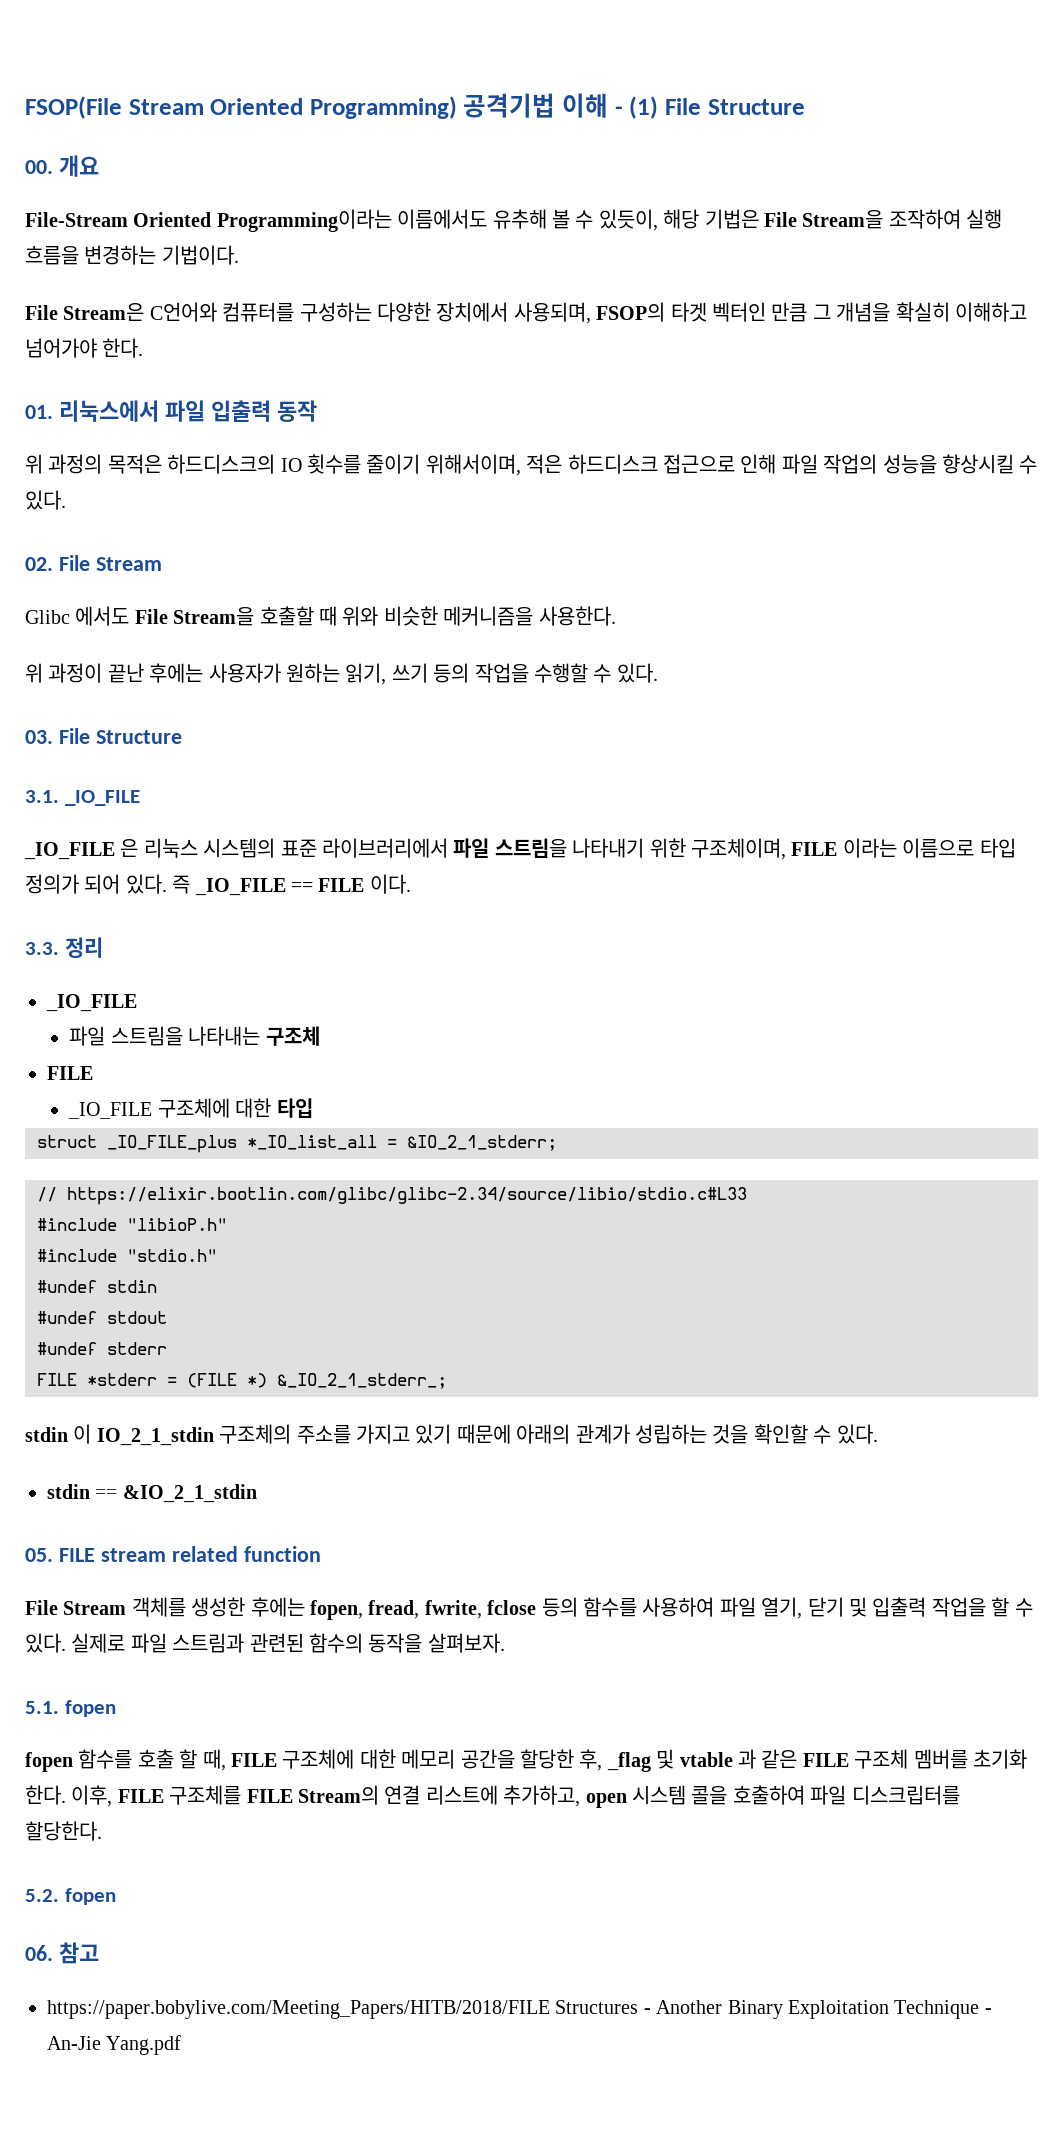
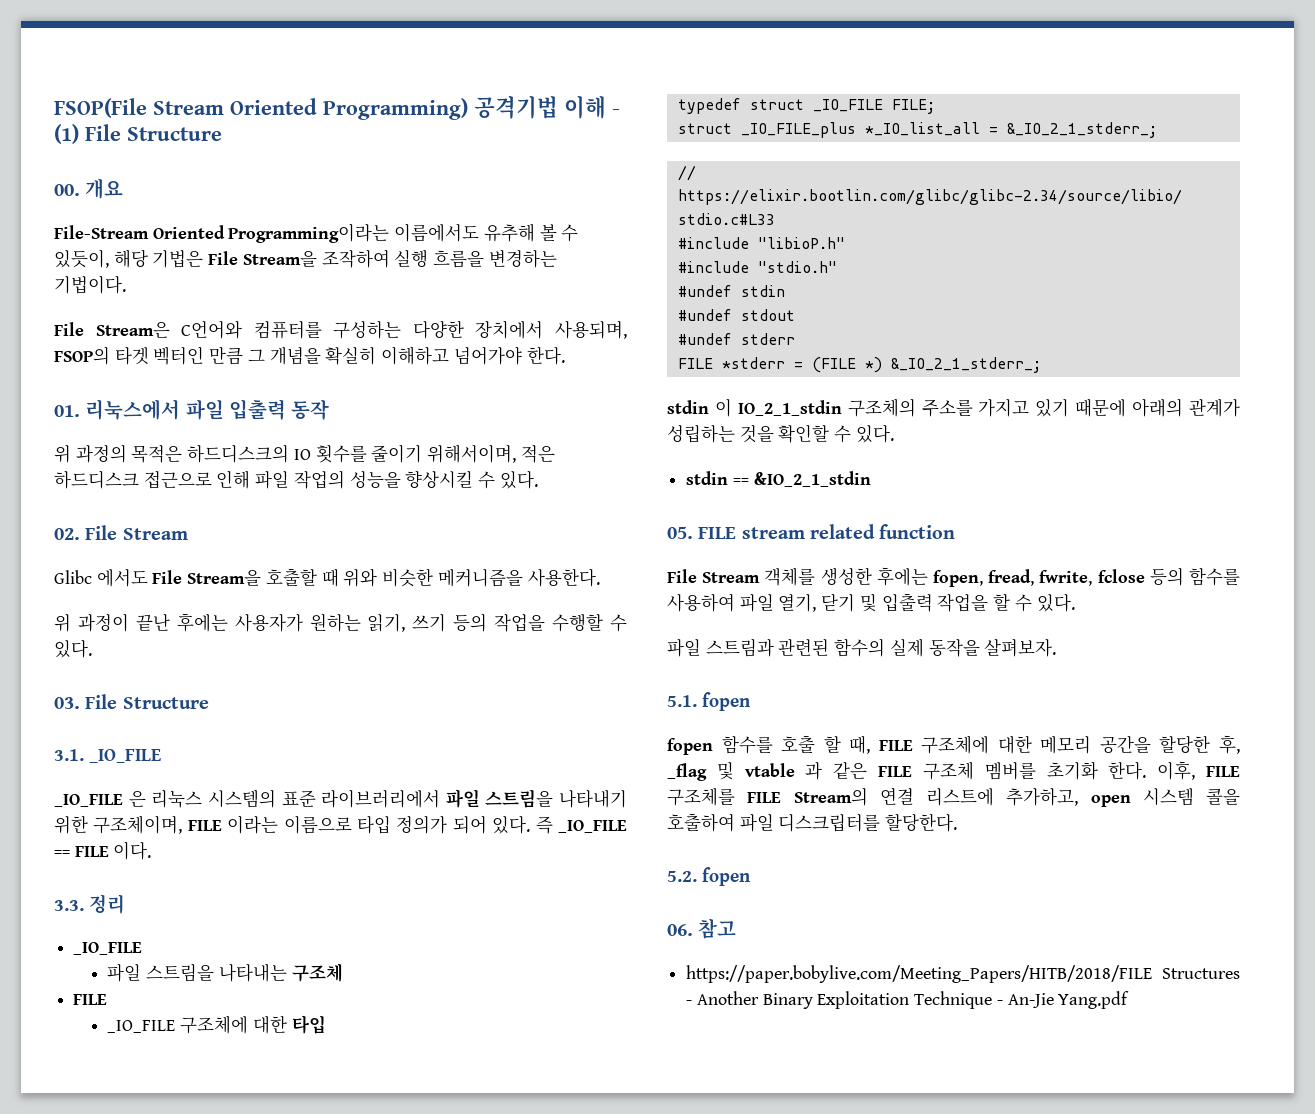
+ typedef struct _IO_FILE FILE;
- struct _IO_FILE_plus *_IO_list_all = &IO_2_1_stderr;
+ struct _IO_FILE_plus *_IO_list_all = &_IO_2_1_stderr_;
- File Stream 객체를 생성한 후에는 fopen, fread, fwrite, fclose 등의 함수를 사용하여 파일 열기, 닫기 및 입출력 작업을 할 수 있다. 실제로 파일 스트림과 관련된 함수의 동작을 살펴보자.
+ File Stream 객체를 생성한 후에는 fopen, fread, fwrite, fclose 등의 함수를 사용하여 파일 열기, 닫기 및 입출력 작업을 할 수 있다.
+ 파일 스트림과 관련된 함수의 실제 동작을 살펴보자.

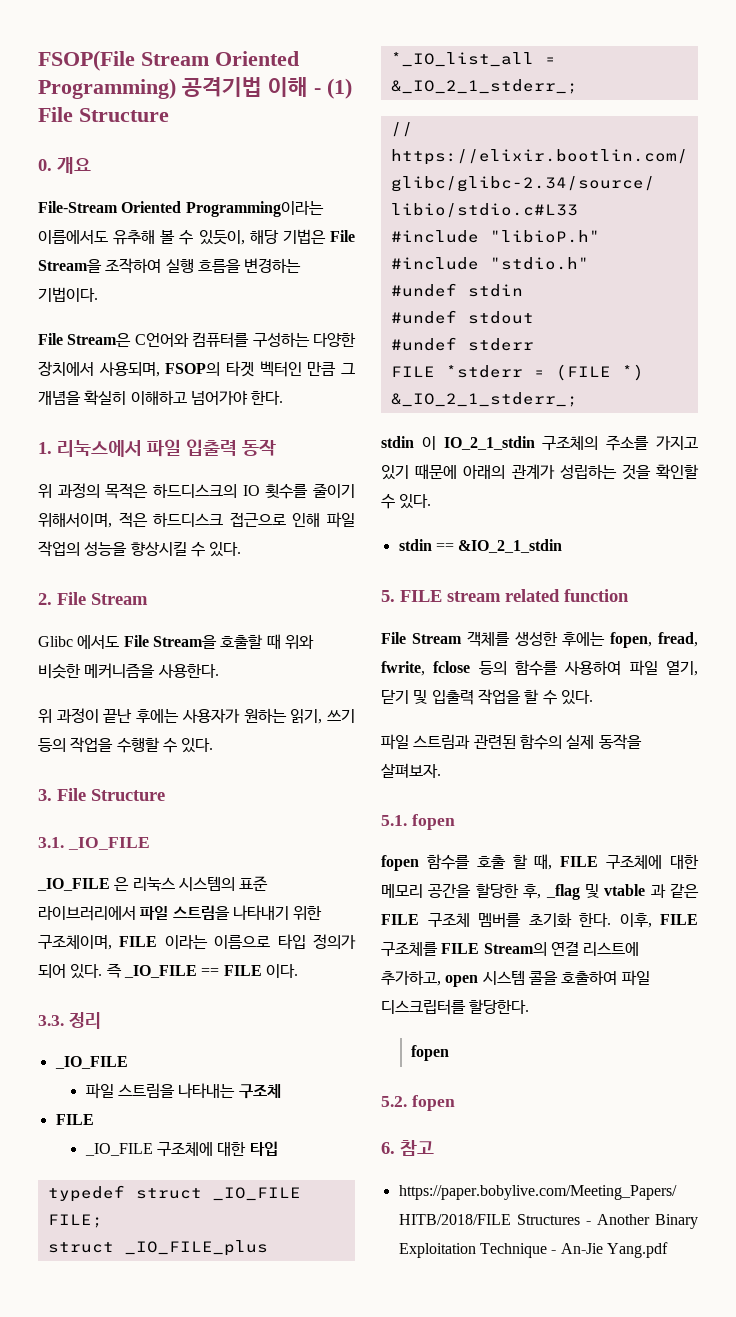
- 00. 개요
+ 0. 개요
- 01. 리눅스에서 파일 입출력 동작
+ 1. 리눅스에서 파일 입출력 동작
- 02. File Stream
+ 2. File Stream
- 03. File Structure
+ 3. File Structure
- 05. FILE stream related function
+ 5. FILE stream related function
  이후, FILE 구조체를 FILE Stream의 연결 리스트에 추가하고, open 시스템 콜을 호출하여 파일 디스크립터를 할당한다.
+ fopen
- 06. 참고
+ 6. 참고

